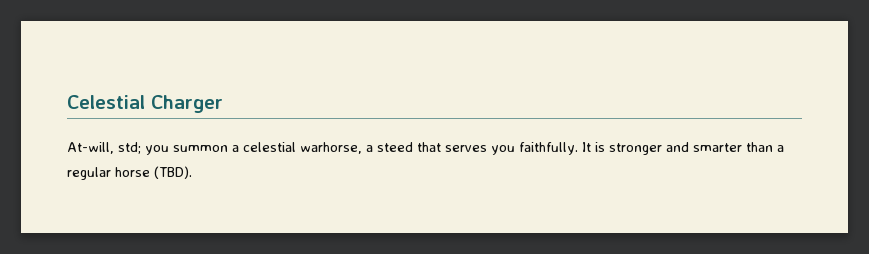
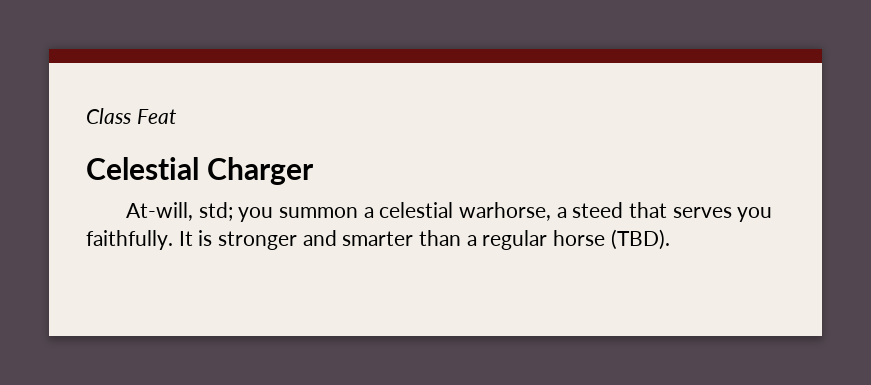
+ Class Feat

